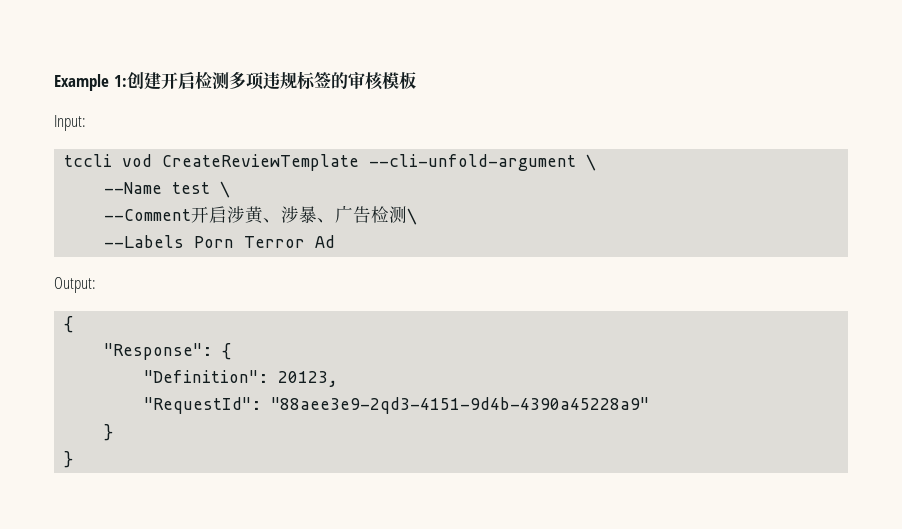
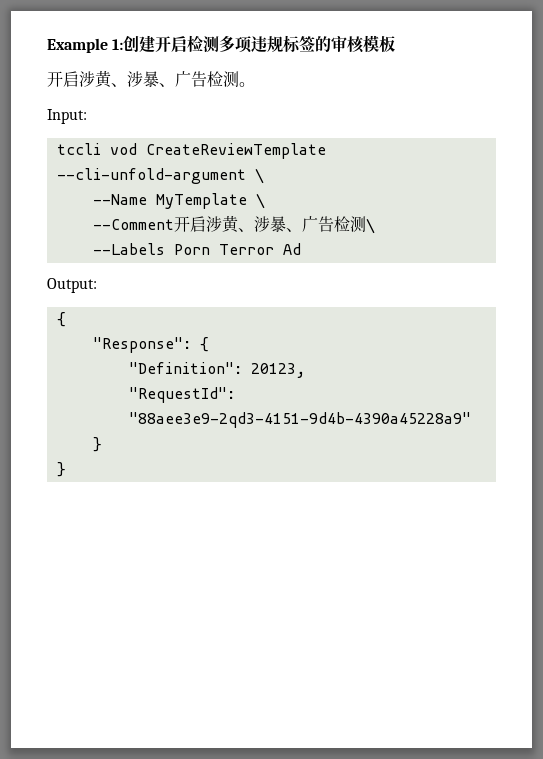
+ 开启涉黄、涉暴、广告检测。
- --Name test \
+ --Name MyTemplate \

